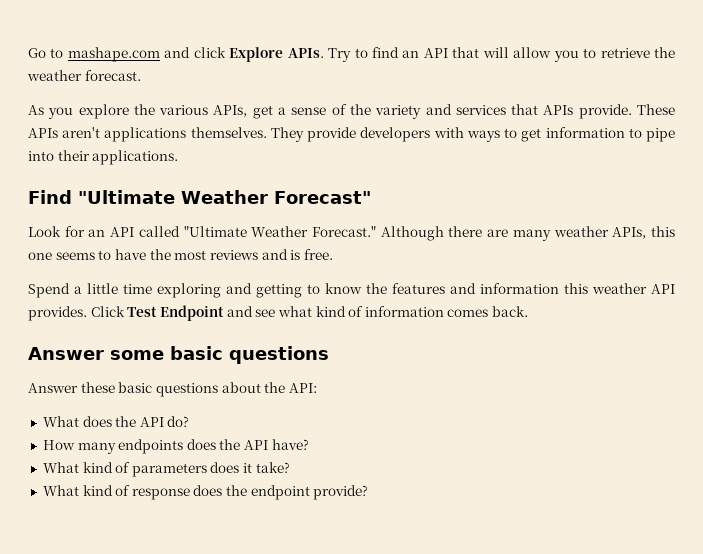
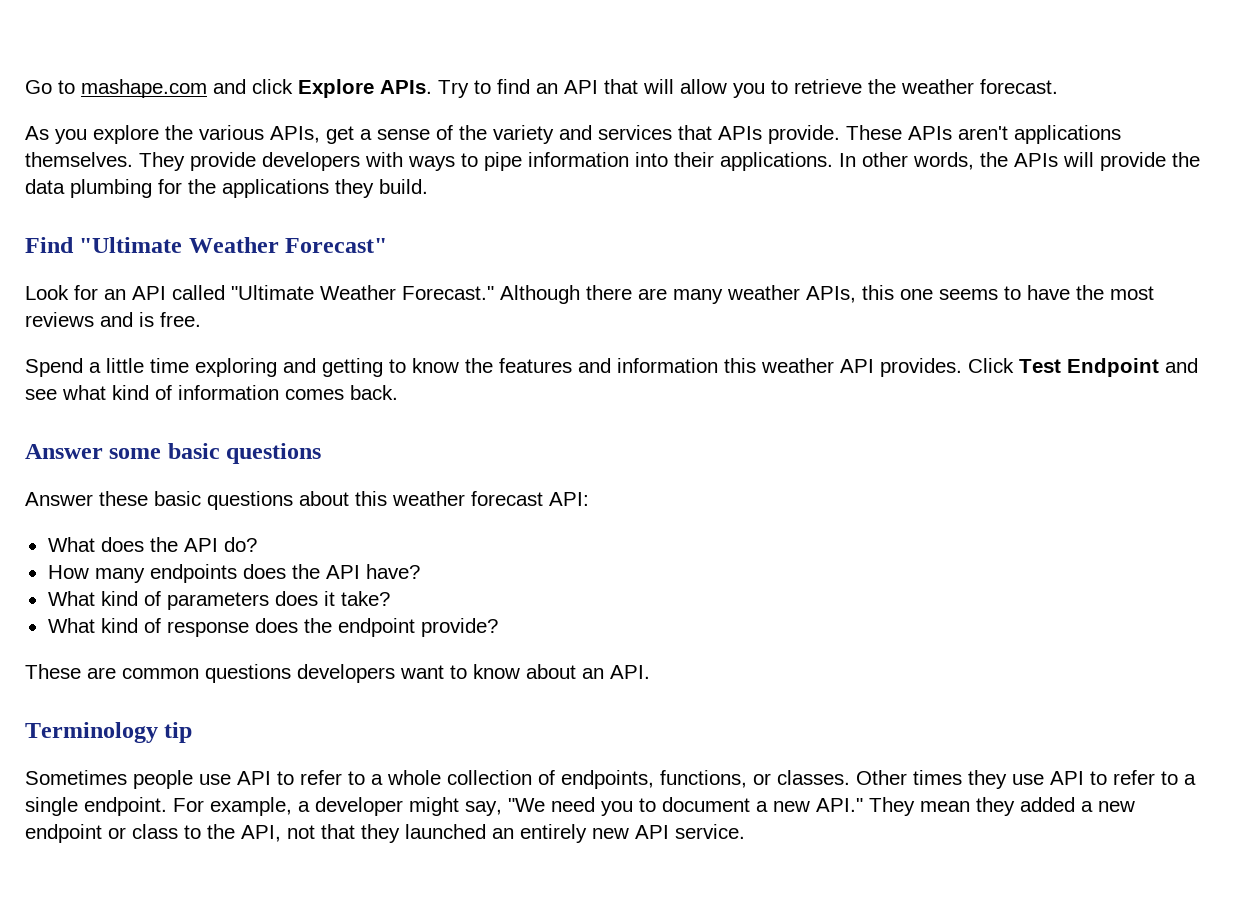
- They provide developers with ways to get information to pipe into their applications.
+ They provide developers with ways to pipe information into their applications. In other words, the APIs will provide the data plumbing for the applications they build.
- Answer these basic questions about the API:
+ Answer these basic questions about this weather forecast API:
+ These are common questions developers want to know about an API.
+ Terminology tip
+ Sometimes people use API to refer to a whole collection of endpoints, functions, or classes. Other times they use API to refer to a single endpoint. For example, a developer might say, "We need you to document a new API." They mean they added a new endpoint or class to the API, not that they launched an entirely new API service.

